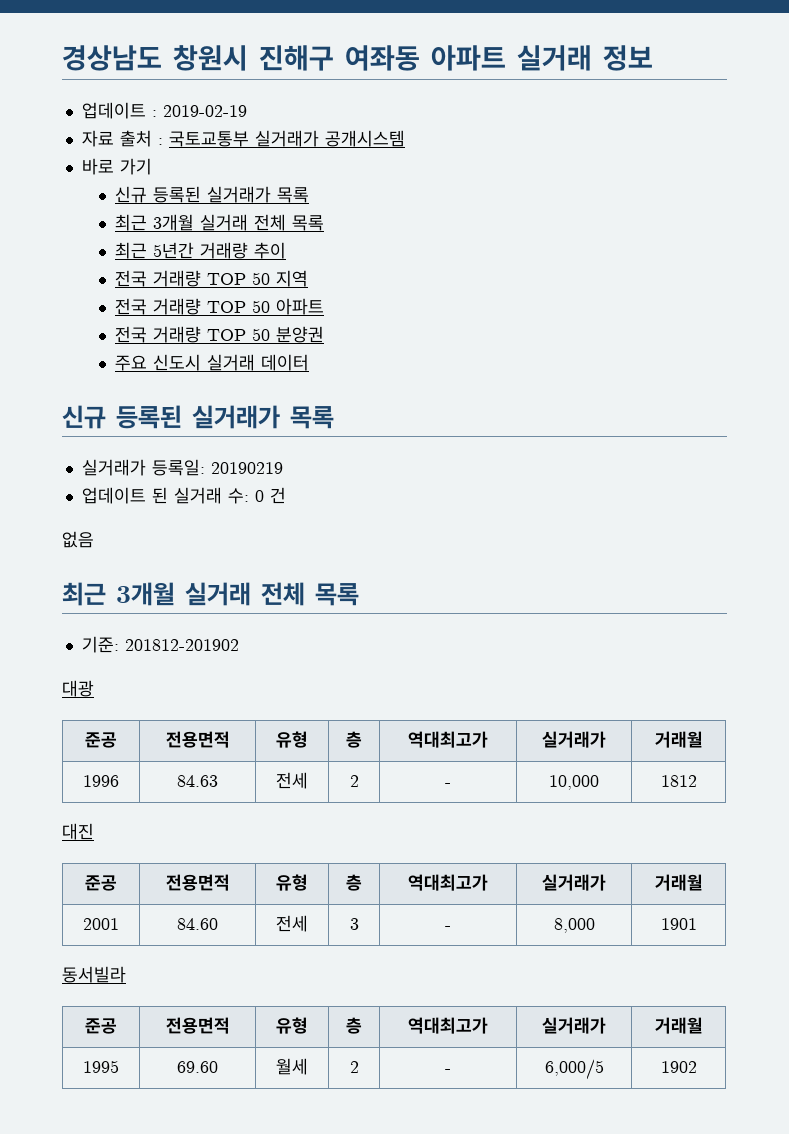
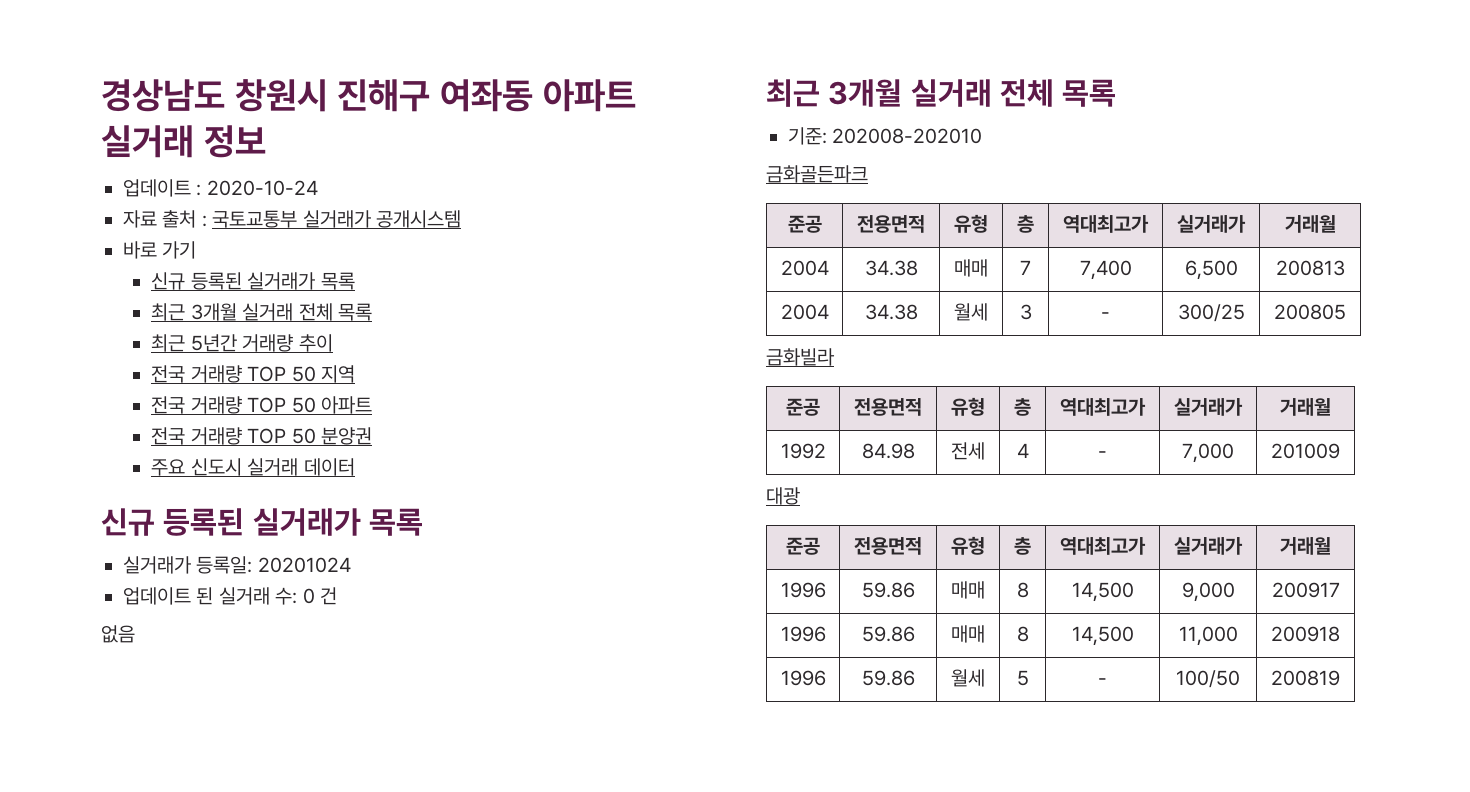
- 업데이트 : 2019-02-19
+ 업데이트 : 2020-10-24
- 실거래가 등록일: 20190219
+ 실거래가 등록일: 20201024
- 기준: 201812-201902
+ 기준: 202008-202010
+ 금화골든파크
+ 준공 | 전용면적 | 유형 | 층 | 역대최고가 | 실거래가 | 거래월
+ 2004 | 34.38 | 매매 | 7 | 7,400 | 6,500 | 200813
+ 2004 | 34.38 | 월세 | 3 | - | 300/25 | 200805
+ 금화빌라
+ 준공 | 전용면적 | 유형 | 층 | 역대최고가 | 실거래가 | 거래월
+ 1992 | 84.98 | 전세 | 4 | - | 7,000 | 201009
- 1996 | 84.63 | 전세 | 2 | - | 10,000 | 1812
- 대진
- 준공 | 전용면적 | 유형 | 층 | 역대최고가 | 실거래가 | 거래월
- 2001 | 84.60 | 전세 | 3 | - | 8,000 | 1901
- 동서빌라
- 준공 | 전용면적 | 유형 | 층 | 역대최고가 | 실거래가 | 거래월
- 1995 | 69.60 | 월세 | 2 | - | 6,000/5 | 1902
+ 1996 | 59.86 | 매매 | 8 | 14,500 | 9,000 | 200917
+ 1996 | 59.86 | 매매 | 8 | 14,500 | 11,000 | 200918
+ 1996 | 59.86 | 월세 | 5 | - | 100/50 | 200819

